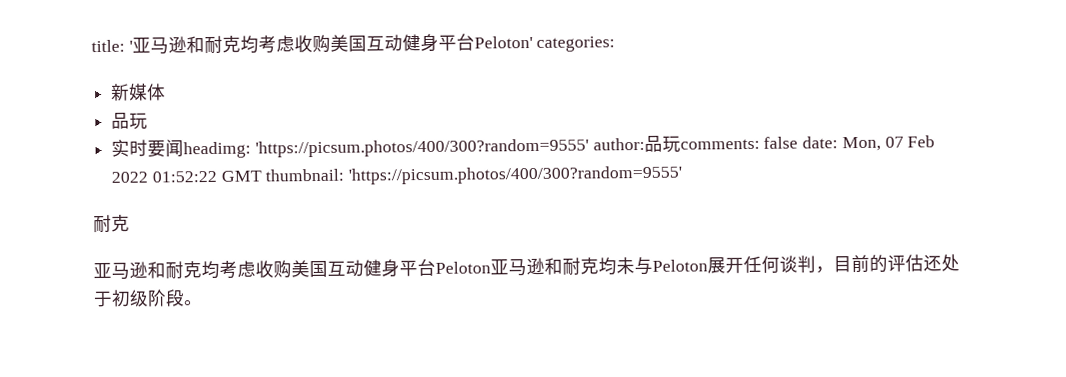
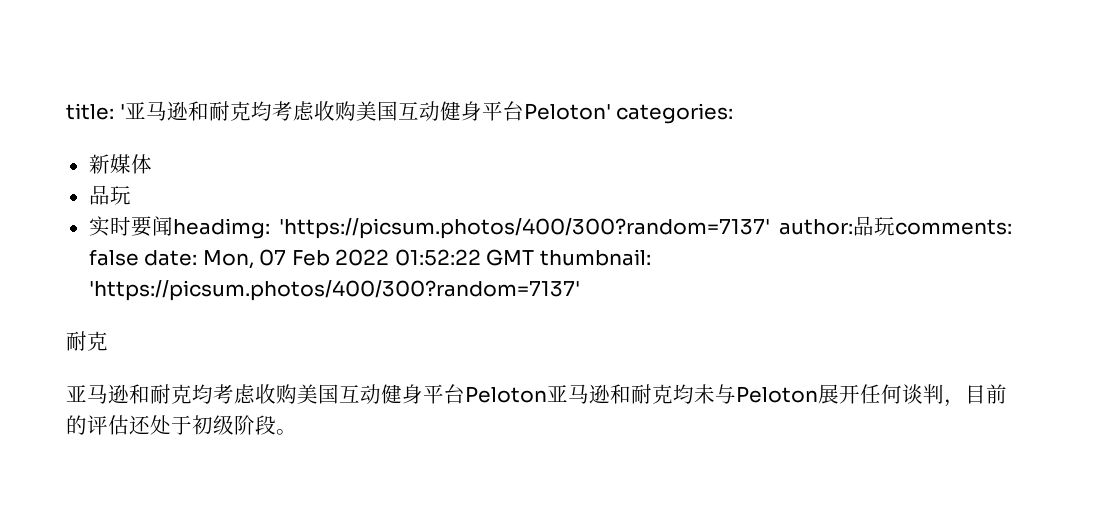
- 实时要闻headimg: 'https://picsum.photos/400/300?random=9555' author:品玩comments: false date: Mon, 07 Feb 2022 01:52:22 GMT thumbnail: 'https://picsum.photos/400/300?random=9555'
+ 实时要闻headimg: 'https://picsum.photos/400/300?random=7137' author:品玩comments: false date: Mon, 07 Feb 2022 01:52:22 GMT thumbnail: 'https://picsum.photos/400/300?random=7137'

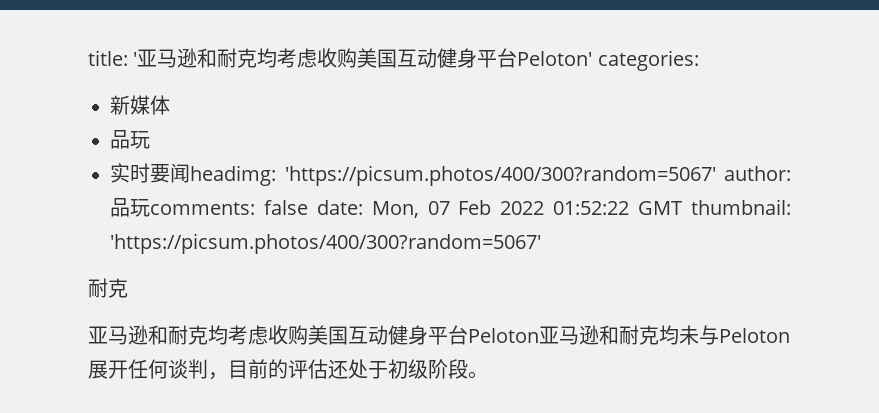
- 实时要闻headimg: 'https://picsum.photos/400/300?random=7137' author:品玩comments: false date: Mon, 07 Feb 2022 01:52:22 GMT thumbnail: 'https://picsum.photos/400/300?random=7137'
+ 实时要闻headimg: 'https://picsum.photos/400/300?random=5067' author:品玩comments: false date: Mon, 07 Feb 2022 01:52:22 GMT thumbnail: 'https://picsum.photos/400/300?random=5067'

